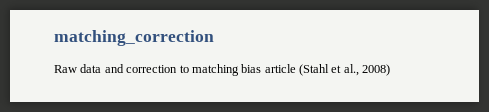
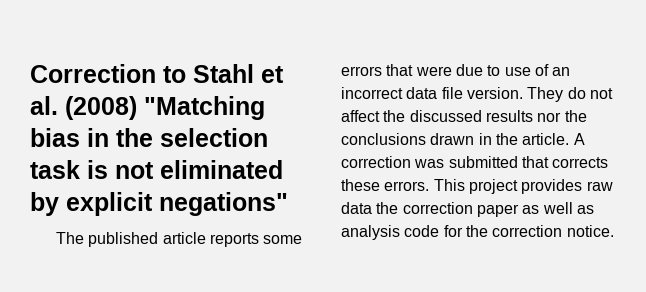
- matching_correction
- Raw data and correction to matching bias article (Stahl et al., 2008)
+ Correction to Stahl et al. (2008) "Matching bias in the selection task is not eliminated by explicit negations"
+ The published article reports some errors that were due to use of an incorrect data file version. They do not affect the discussed results nor the conclusions drawn in the article. A correction was submitted that corrects these errors. This project provides raw data the correction paper as well as analysis code for the correction notice.

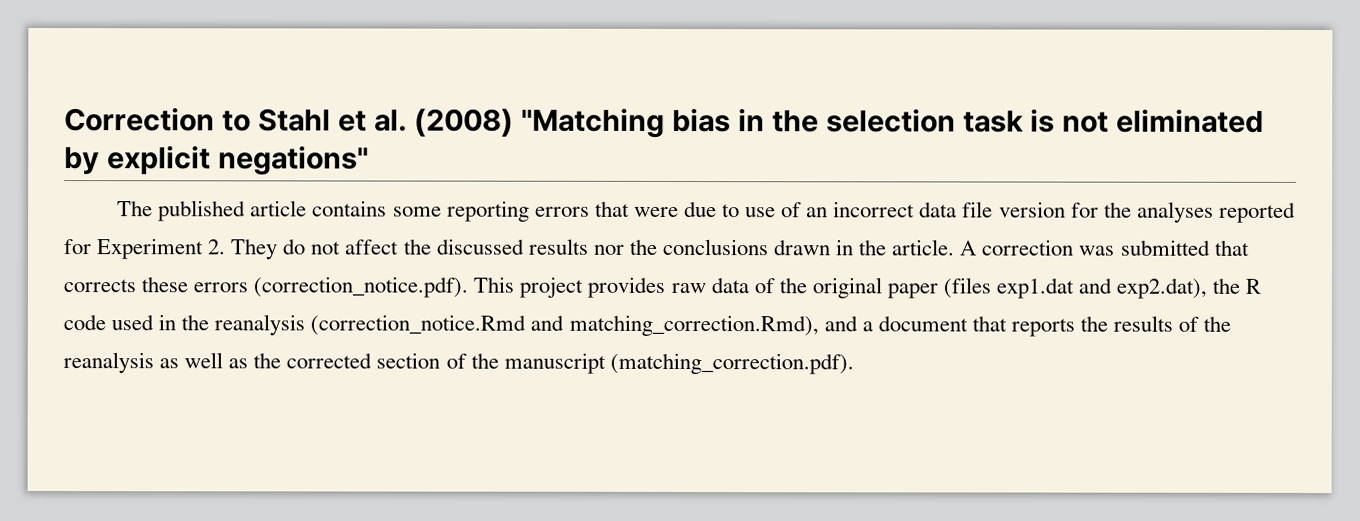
- The published article reports some errors that were due to use of an incorrect data file version. They do not affect the discussed results nor the conclusions drawn in the article.
+ The published article contains some reporting errors that were due to use of an incorrect data file version for the analyses reported for Experiment 2. They do not affect the discussed results nor the conclusions drawn in the article.
- A correction was submitted that corrects these errors. This project provides raw data the correction paper as well as analysis code for the correction notice.
+ A correction was submitted that corrects these errors (correction_notice.pdf). This project provides raw data of the original paper (files exp1.dat and exp2.dat), the R code used in the reanalysis (correction_notice.Rmd and matching_correction.Rmd), and a document that reports the results of the reanalysis as well as the corrected section of the manuscript (matching_correction.pdf).

